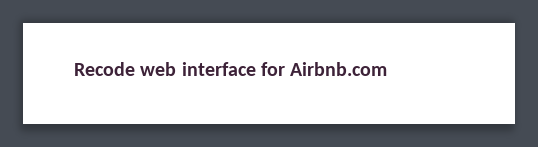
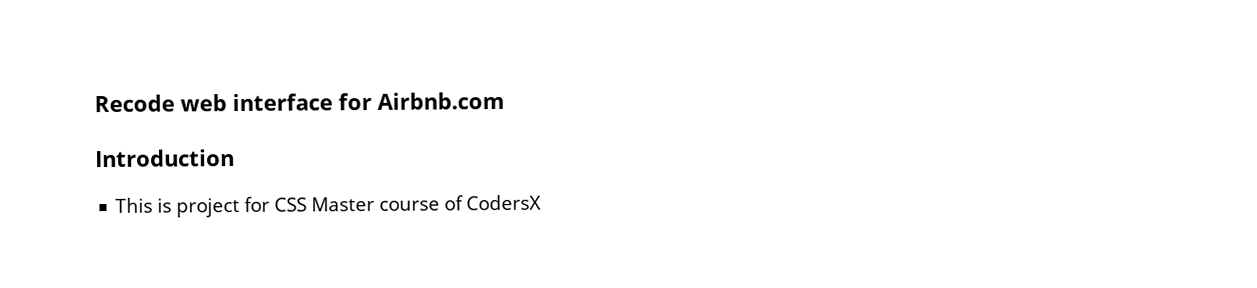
+ Introduction
+ This is project for CSS Master course of CodersX

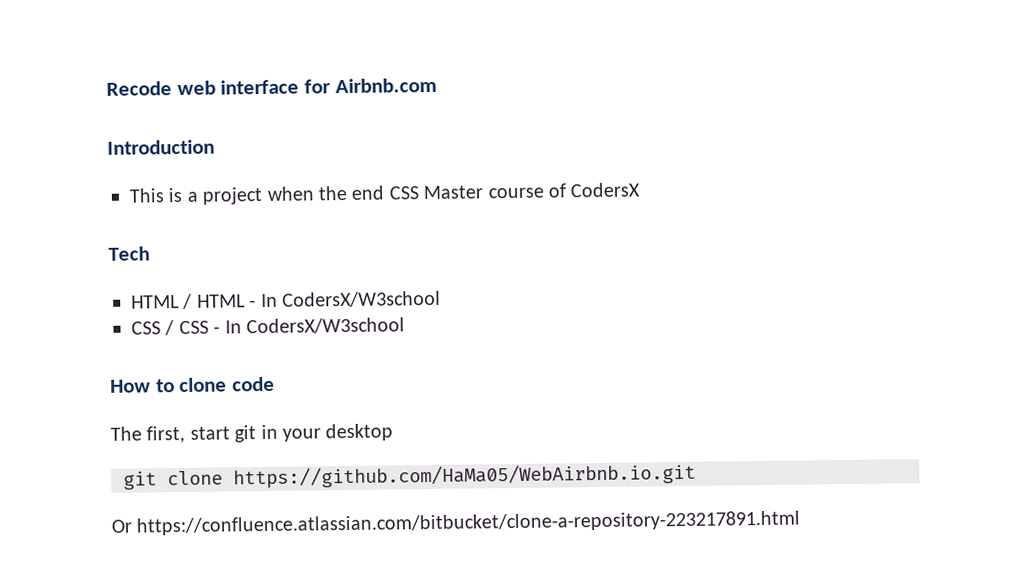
- This is project for CSS Master course of CodersX
+ This is a project when the end CSS Master course of CodersX
+ Tech
+ HTML / HTML - In CodersX/W3school
+ CSS / CSS - In CodersX/W3school
+ How to clone code
+ The first, start git in your desktop
+ git clone https://github.com/HaMa05/WebAirbnb.io.git
+ Or https://confluence.atlassian.com/bitbucket/clone-a-repository-223217891.html

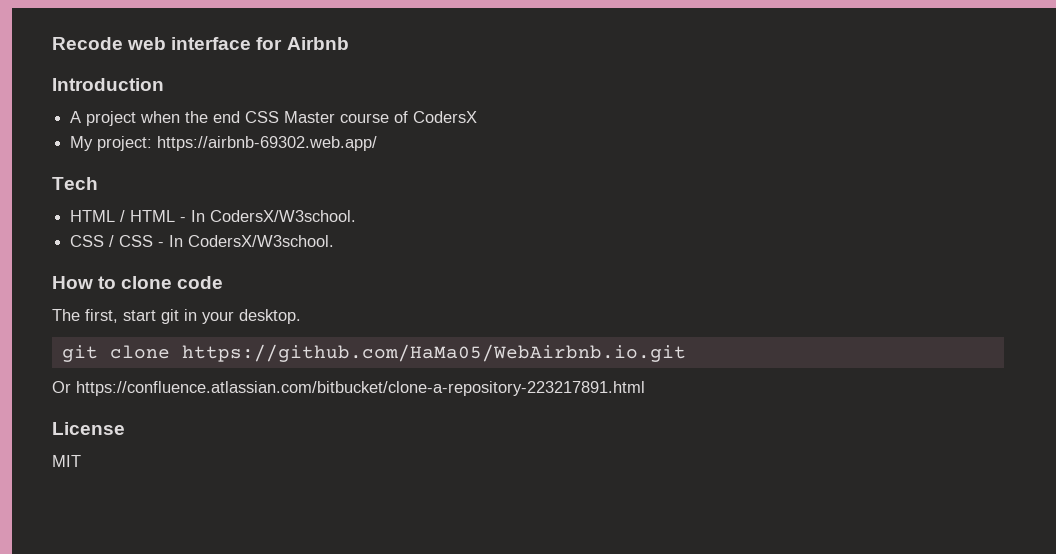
- Recode web interface for Airbnb.com
+ Recode web interface for Airbnb
- This is a project when the end CSS Master course of CodersX
+ A project when the end CSS Master course of CodersX
+ My project: https://airbnb-69302.web.app/
- HTML / HTML - In CodersX/W3school
+ HTML / HTML - In CodersX/W3school.
- CSS / CSS - In CodersX/W3school
+ CSS / CSS - In CodersX/W3school.
- The first, start git in your desktop
+ The first, start git in your desktop.
+ License
+ MIT

